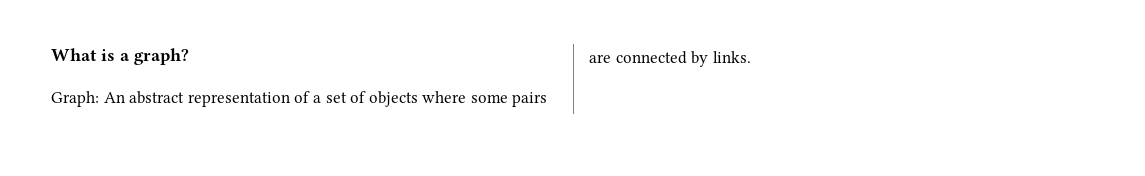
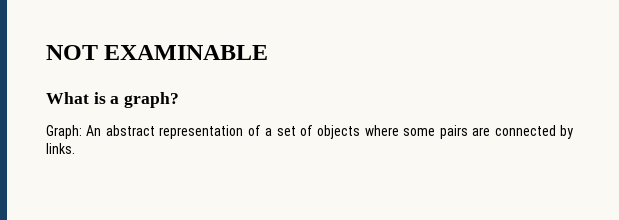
+ NOT EXAMINABLE

